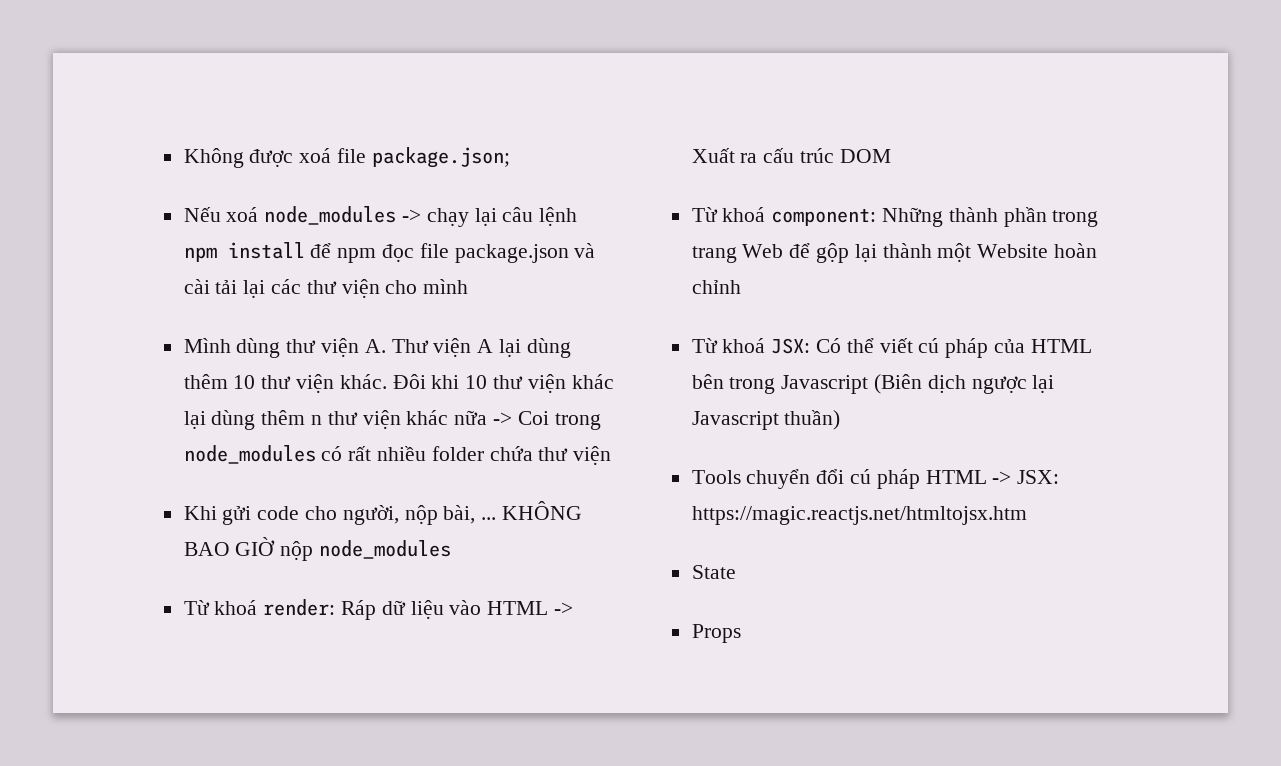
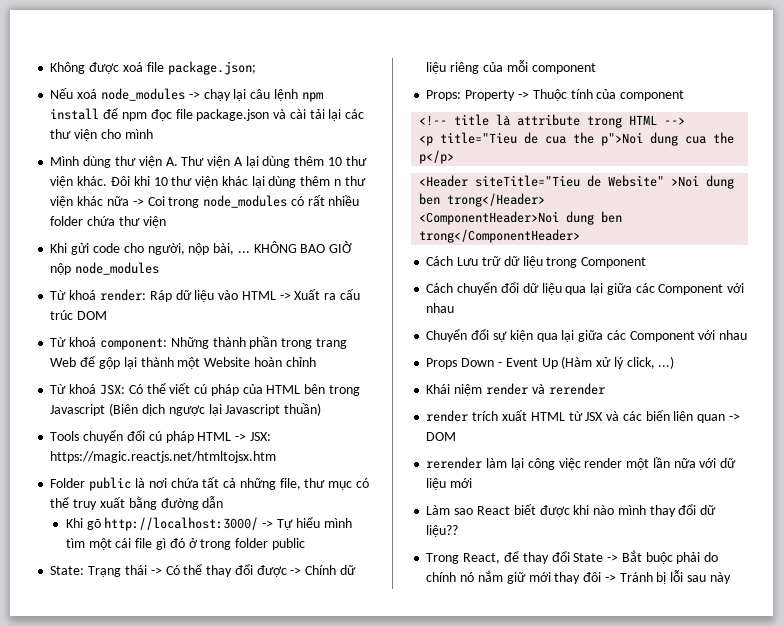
- State
- Props
+ Folder public là nơi chứa tất cả những file, thư mục có thể truy xuất bằng đường dẫn
+ Khi gõ http://localhost:3000/ -> Tự hiểu mình tìm một cái file gì đó ở trong folder public
+ State: Trạng thái -> Có thể thay đổi được -> Chính dữ liệu riêng của mỗi component
+ Props: Property -> Thuộc tính của component
+ <!-- title là attribute trong HTML -->
+ <p title="Tieu de cua the p">Noi dung cua the p</p>
+ <Header siteTitle="Tieu de Website" >Noi dung ben trong</Header>
+ <ComponentHeader>Noi dung ben trong</ComponentHeader>
+ Cách Lưu trữ dữ liệu trong Component
+ Cách chuyển đổi dữ liệu qua lại giữa các Component với nhau
+ Chuyển đổi sự kiện qua lại giữa các Component với nhau
+ Props Down - Event Up (Hàm xử lý click, ...)
+ Khái niệm render và rerender
+ render trích xuất HTML từ JSX và các biến liên quan -> DOM
+ rerender làm lại công việc render một lần nữa với dữ liệu mới
+ Làm sao React biết được khi nào mình thay đổi dữ liệu??
+ Trong React, để thay đổi State -> Bắt buộc phải do chính nó nắm giữ mới thay đôi -> Tránh bị lỗi sau này

